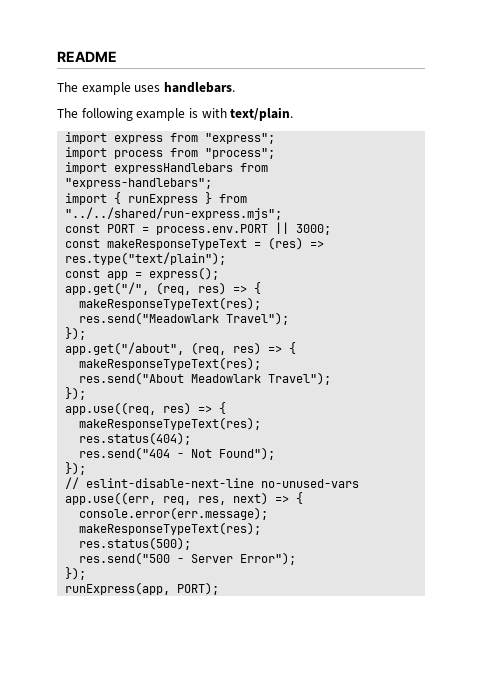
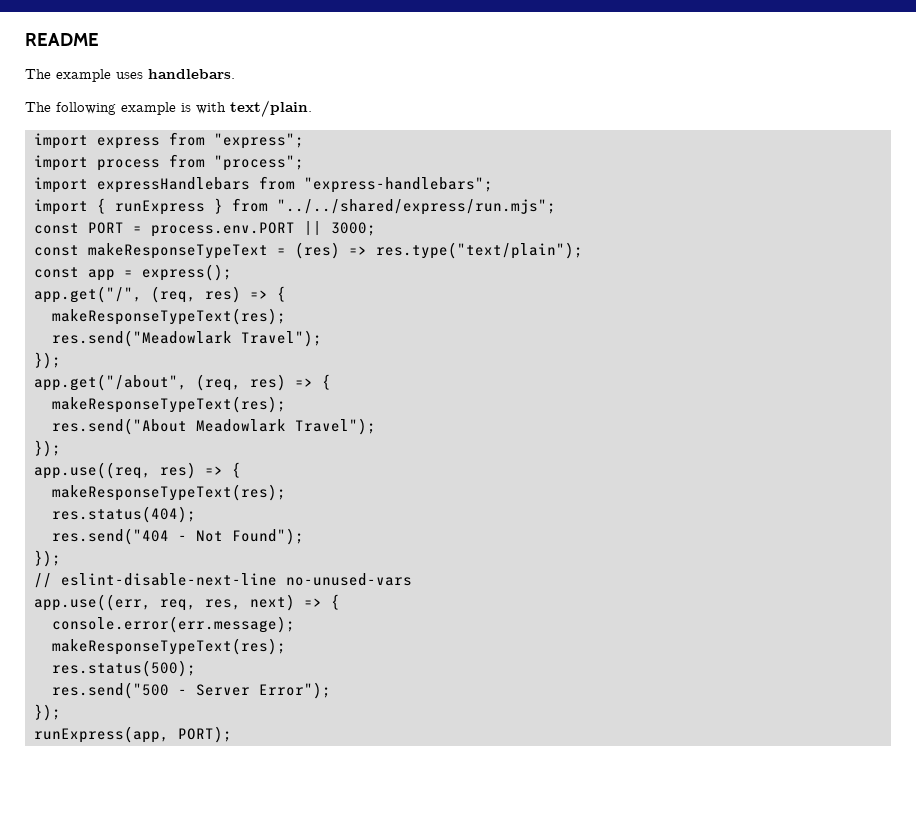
- import { runExpress } from "../../shared/run-express.mjs";
+ import { runExpress } from "../../shared/express/run.mjs";

